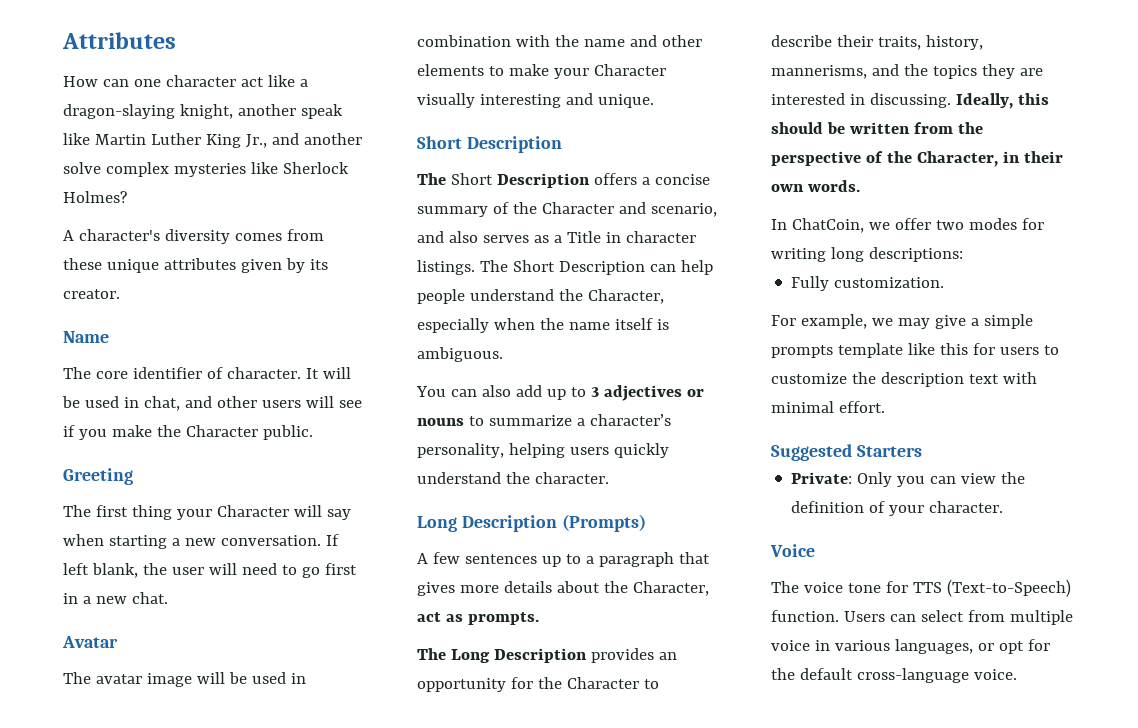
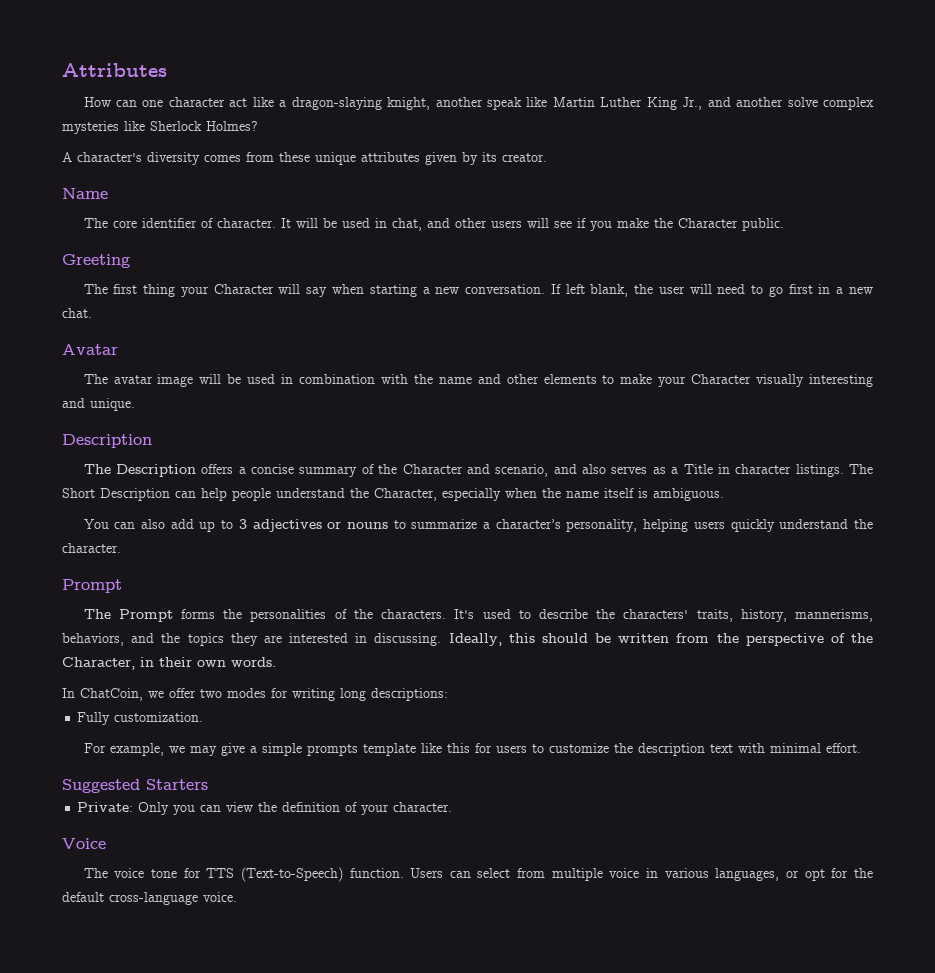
  The avatar image will be used in combination with the name and other elements to make your Character visually interesting and unique.
- Short Description
+ Description
- The Short Description offers a concise summary of the Character and scenario, and also serves as a Title in character listings.
+ The Description offers a concise summary of the Character and scenario, and also serves as a Title in character listings.
  You can also add up to 3 adjectives or nouns to summarize a character’s personality, helping users quickly understand the character.
- Long Description (Prompts)
- A few sentences up to a paragraph that gives more details about the Character, act as prompts.
- The Long Description provides an opportunity for the Character to describe their traits, history, mannerisms, and the topics they are interested in discussing.
+ Prompt
+ The Prompt forms the personalities of the characters. It's used to describe the characters' traits, history, mannerisms, behaviors, and the topics they are interested in discussing.

